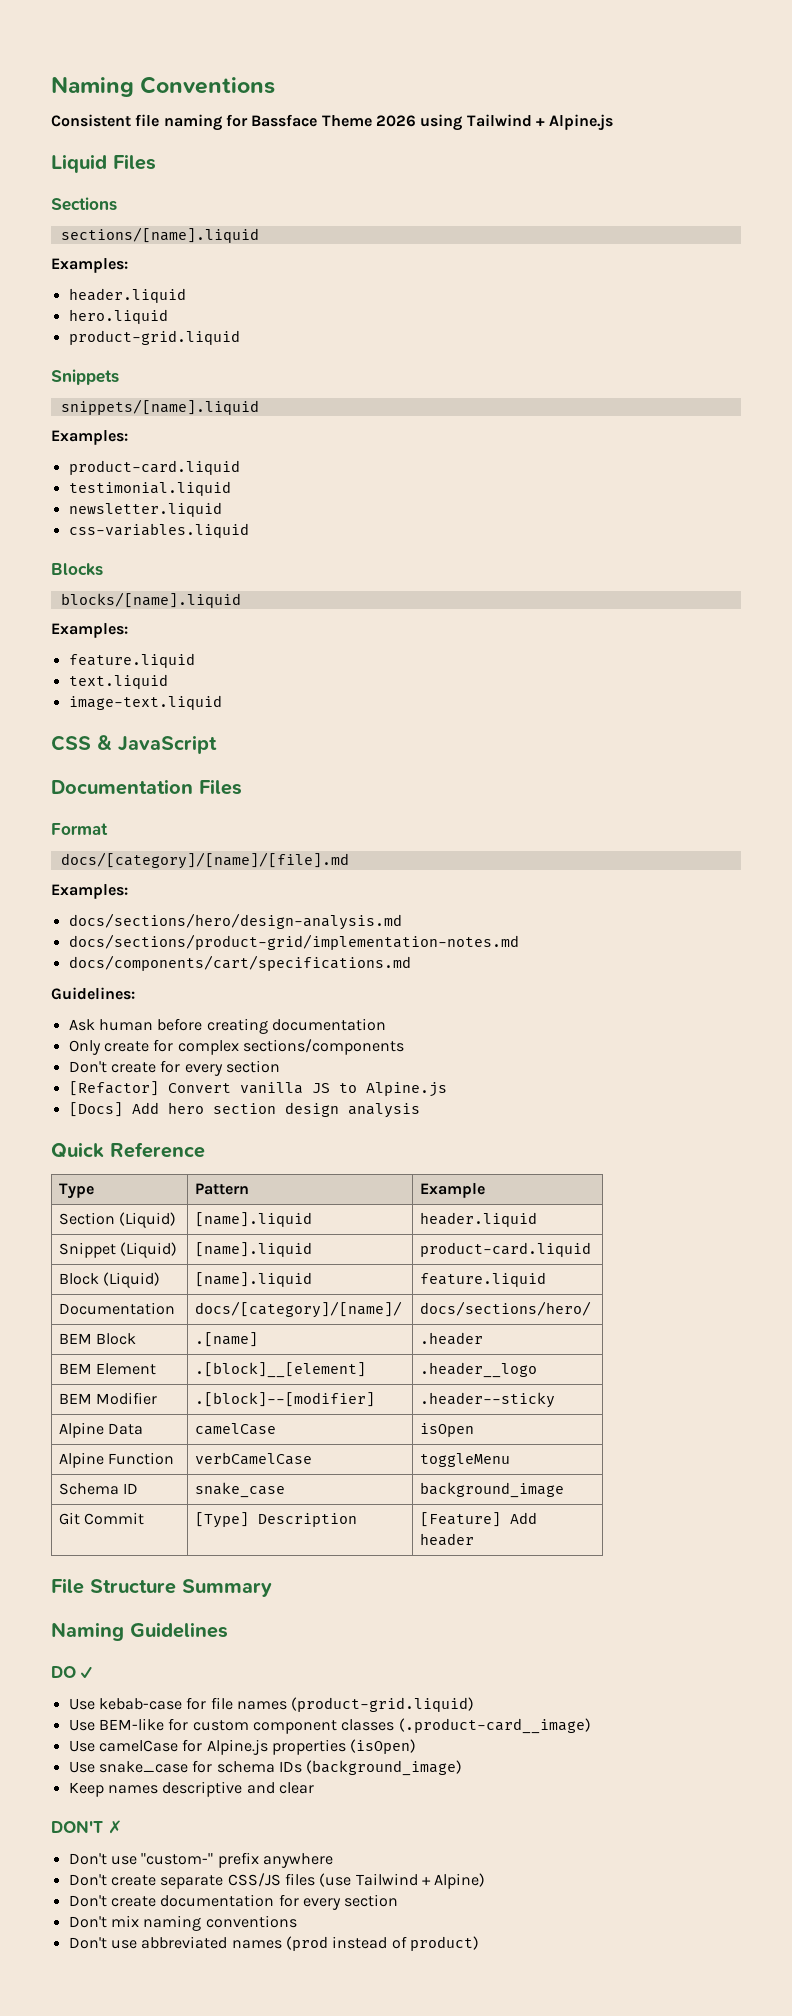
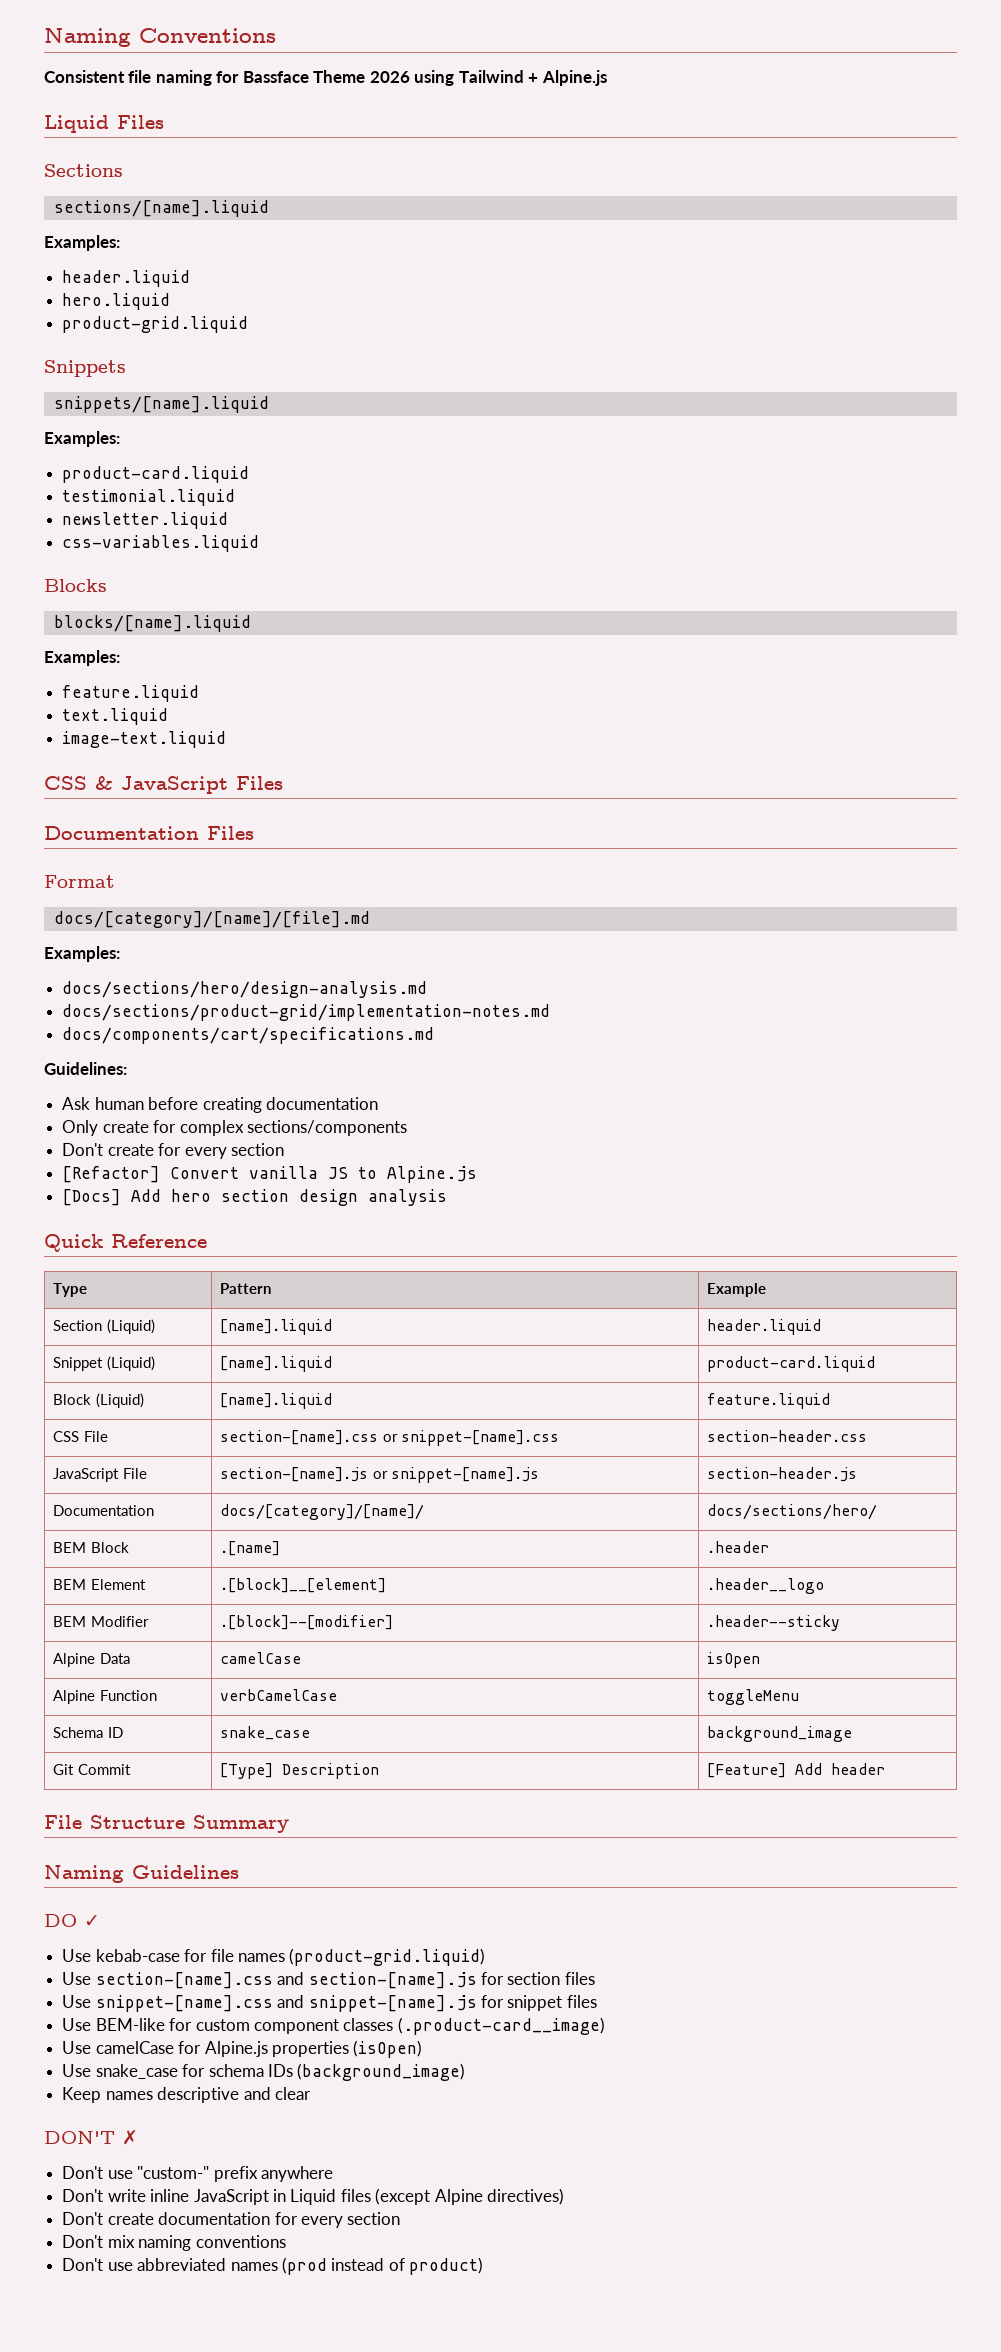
- CSS & JavaScript
+ CSS & JavaScript Files
+ CSS File | section-[name].css or snippet-[name].css | section-header.css
+ JavaScript File | section-[name].js or snippet-[name].js | section-header.js
+ Use section-[name].css and section-[name].js for section files
+ Use snippet-[name].css and snippet-[name].js for snippet files
- Don't create separate CSS/JS files (use Tailwind + Alpine)
+ Don't write inline JavaScript in Liquid files (except Alpine directives)

